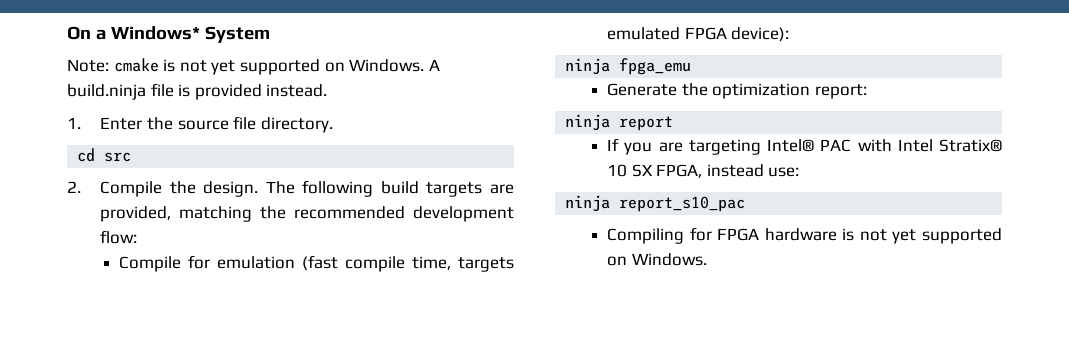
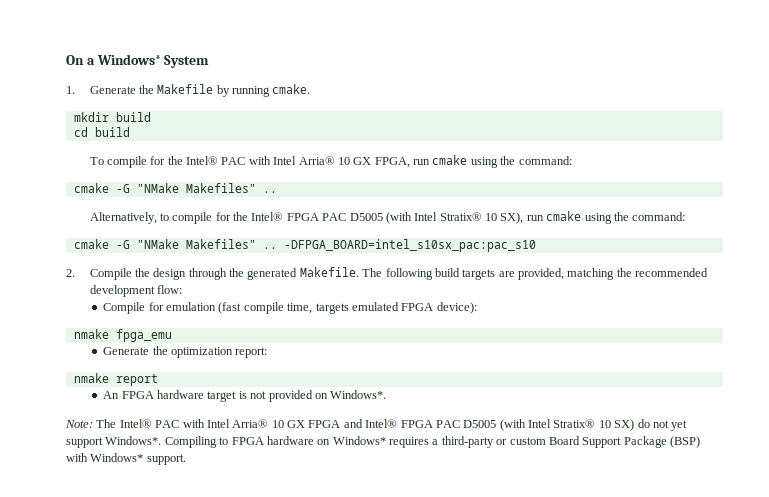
- Note: cmake is not yet supported on Windows. A build.ninja file is provided instead.
- 1. Enter the source file directory.
- cd src
- 2. Compile the design.
+ 1. Generate the Makefile by running cmake.
+ mkdir build
+ cd build
+ To compile for the Intel® PAC with Intel Arria® 10 GX FPGA, run cmake using the command:
+ cmake -G "NMake Makefiles" ..
+ Alternatively, to compile for the Intel® FPGA PAC D5005 (with Intel Stratix® 10 SX), run cmake using the command:
+ cmake -G "NMake Makefiles" .. -DFPGA_BOARD=intel_s10sx_pac:pac_s10
+ 2. Compile the design through the generated Makefile.
- ninja fpga_emu
+ nmake fpga_emu
- ninja report
+ nmake report
- If you are targeting Intel® PAC with Intel Stratix® 10 SX FPGA, instead use:
- ninja report_s10_pac
- Compiling for FPGA hardware is not yet supported on Windows.
+ An FPGA hardware target is not provided on Windows*.
+ Note: The Intel® PAC with Intel Arria® 10 GX FPGA and Intel® FPGA PAC D5005 (with Intel Stratix® 10 SX) do not yet support Windows*. Compiling to FPGA hardware on Windows* requires a third-party or custom Board Support Package (BSP) with Windows* support.

